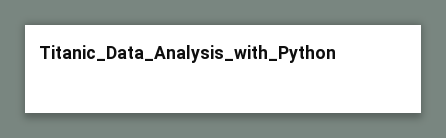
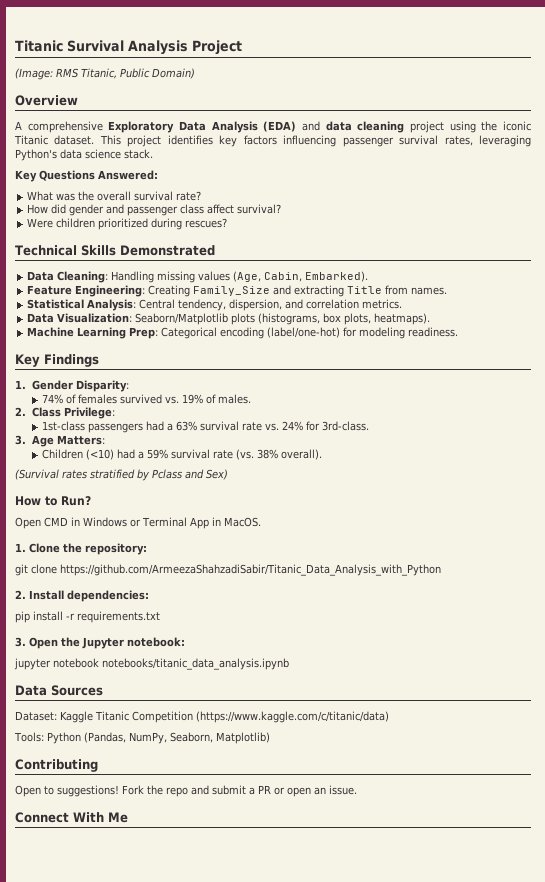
- Titanic_Data_Analysis_with_Python
+ Titanic Survival Analysis Project
+ (Image: RMS Titanic, Public Domain)
+ Overview
+ A comprehensive Exploratory Data Analysis (EDA) and data cleaning project using the iconic Titanic dataset. This project identifies key factors influencing passenger survival rates, leveraging Python's data science stack.
+ Key Questions Answered:
+ What was the overall survival rate?
+ How did gender and passenger class affect survival?
+ Were children prioritized during rescues?
+ Technical Skills Demonstrated
+ Data Cleaning: Handling missing values (Age, Cabin, Embarked).
+ Feature Engineering: Creating Family_Size and extracting Title from names.
+ Statistical Analysis: Central tendency, dispersion, and correlation metrics.
+ Data Visualization: Seaborn/Matplotlib plots (histograms, box plots, heatmaps).
+ Machine Learning Prep: Categorical encoding (label/one-hot) for modeling readiness.
+ Key Findings
+ 1. Gender Disparity:
+ 74% of females survived vs. 19% of males.
+ 2. Class Privilege:
+ 1st-class passengers had a 63% survival rate vs. 24% for 3rd-class.
+ 3. Age Matters:
+ Children (<10) had a 59% survival rate (vs. 38% overall).
+ (Survival rates stratified by Pclass and Sex)
+ How to Run?
+ Open CMD in Windows or Terminal App in MacOS.
+ 1. Clone the repository:
+ git clone https://github.com/ArmeezaShahzadiSabir/Titanic_Data_Analysis_with_Python
+ 2. Install dependencies:
+ pip install -r requirements.txt
+ 3. Open the Jupyter notebook:
+ jupyter notebook notebooks/titanic_data_analysis.ipynb
+ Data Sources
+ Dataset: Kaggle Titanic Competition (https://www.kaggle.com/c/titanic/data)
+ Tools: Python (Pandas, NumPy, Seaborn, Matplotlib)
+ Contributing
+ Open to suggestions! Fork the repo and submit a PR or open an issue.
+ Connect With Me

